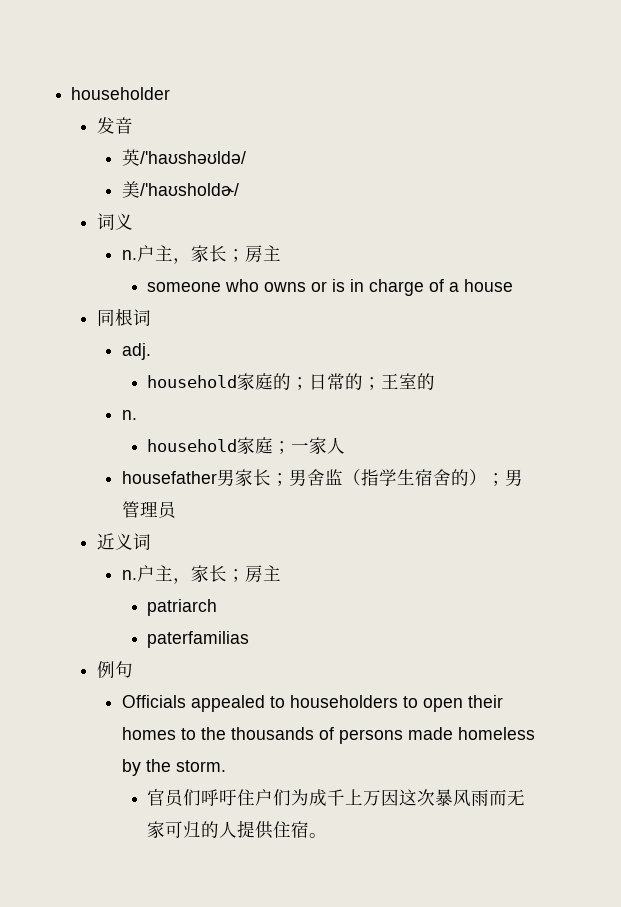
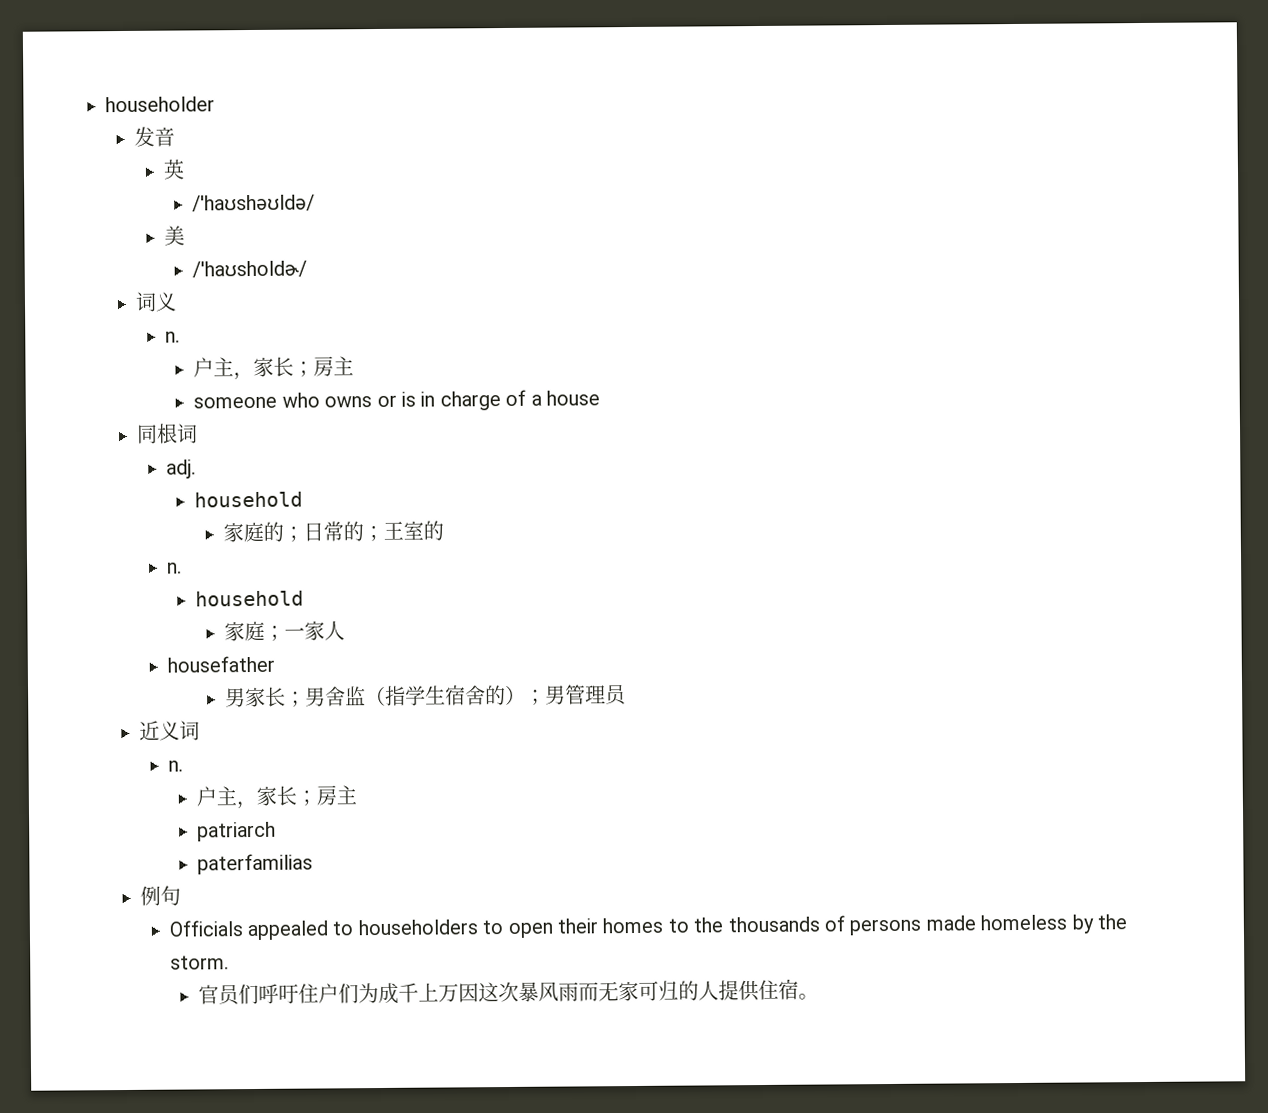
- 英/'haʊshəʊldə/
+ 英
+ /'haʊshəʊldə/
- 美/'haʊsholdɚ/
+ 美
+ /'haʊsholdɚ/
  词义
- n.户主，家长；房主
+ n.
+ 户主，家长；房主
  adj.
- household家庭的；日常的；王室的
+ household
+ 家庭的；日常的；王室的
  n.
- household家庭；一家人
+ household
+ 家庭；一家人
- housefather男家长；男舍监（指学生宿舍的）；男管理员
+ housefather
+ 男家长；男舍监（指学生宿舍的）；男管理员
  近义词
- n.户主，家长；房主
+ n.
+ 户主，家长；房主

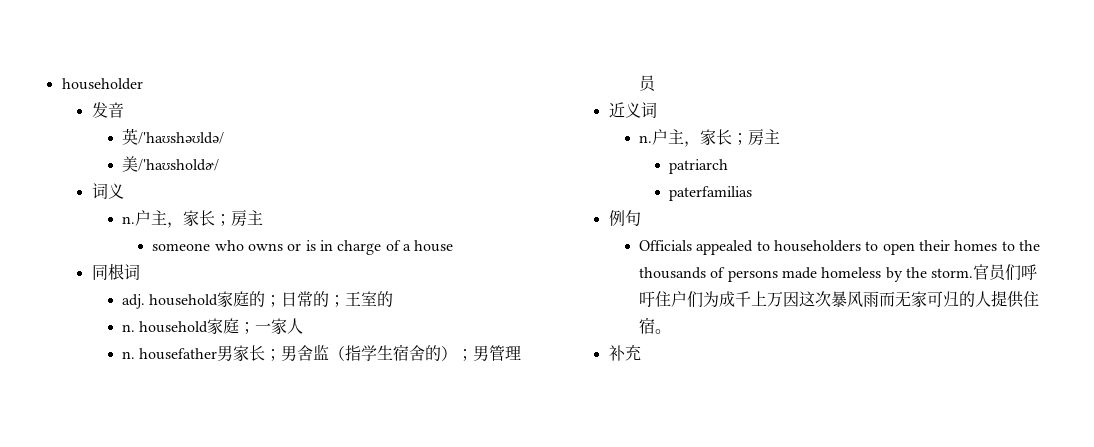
- 英
- /'haʊshəʊldə/
+ 英/'haʊshəʊldə/
- 美
- /'haʊsholdɚ/
+ 美/'haʊsholdɚ/
  词义
- n.
- 户主，家长；房主
+ n.户主，家长；房主
- adj.
- household
- 家庭的；日常的；王室的
- n.
- household
- 家庭；一家人
+ adj. household家庭的；日常的；王室的
+ n. household家庭；一家人
- housefather
- 男家长；男舍监（指学生宿舍的）；男管理员
+ n. housefather男家长；男舍监（指学生宿舍的）；男管理员
  近义词
- n.
- 户主，家长；房主
+ n.户主，家长；房主
- Officials appealed to householders to open their homes to the thousands of persons made homeless by the storm.
- 官员们呼吁住户们为成千上万因这次暴风雨而无家可归的人提供住宿。
+ Officials appealed to householders to open their homes to the thousands of persons made homeless by the storm.官员们呼吁住户们为成千上万因这次暴风雨而无家可归的人提供住宿。
+ 补充

